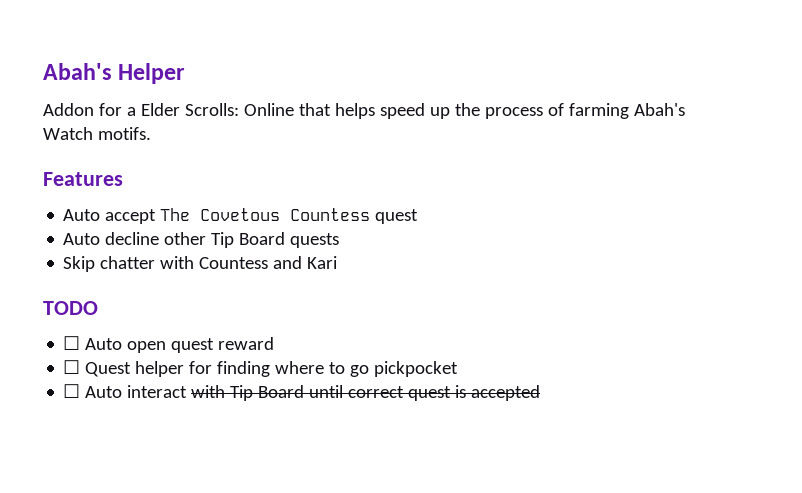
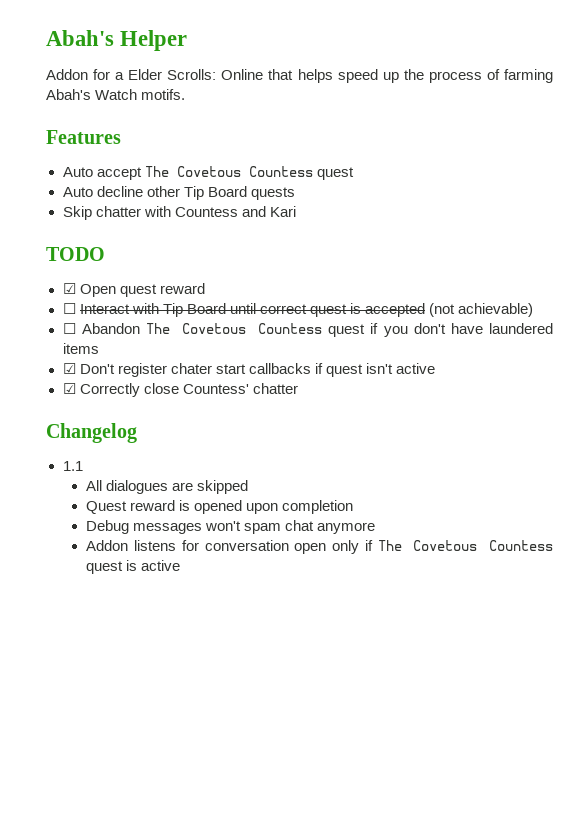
- ☐ Auto open quest reward
+ ☑ Open quest reward
- ☐ Quest helper for finding where to go pickpocket
- ☐ Auto interact with Tip Board until correct quest is accepted
+ ☐ Interact with Tip Board until correct quest is accepted (not achievable)
+ ☐ Abandon The Covetous Countess quest if you don't have laundered items
+ ☑ Don't register chater start callbacks if quest isn't active
+ ☑ Correctly close Countess' chatter
+ Changelog
+ 1.1
+ All dialogues are skipped
+ Quest reward is opened upon completion
+ Debug messages won't spam chat anymore
+ Addon listens for conversation open only if The Covetous Countess quest is active

